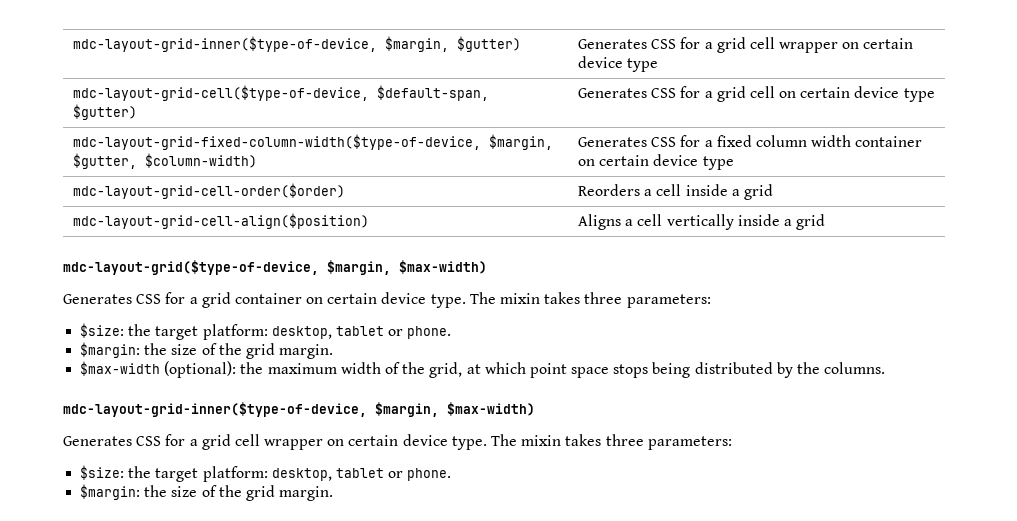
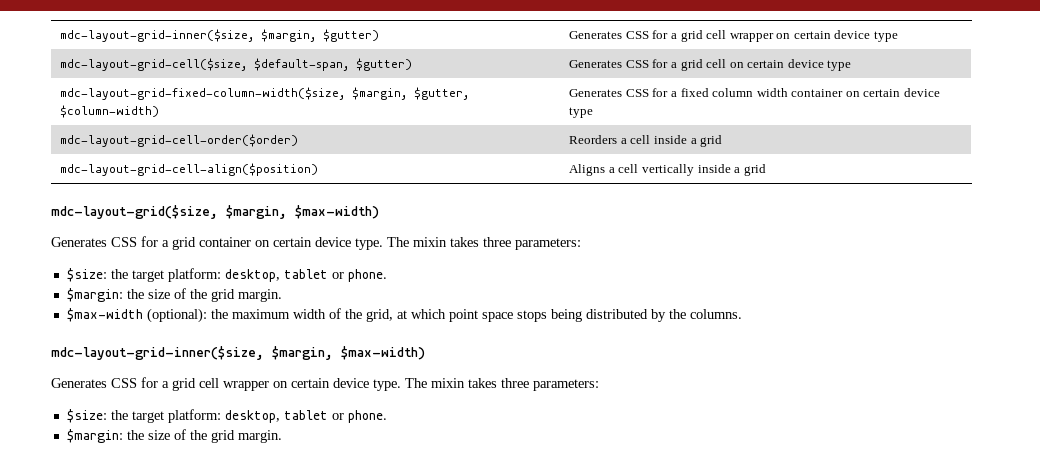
- mdc-layout-grid-inner($type-of-device, $margin, $gutter) | Generates CSS for a grid cell wrapper on certain device type
+ mdc-layout-grid-inner($size, $margin, $gutter) | Generates CSS for a grid cell wrapper on certain device type
- mdc-layout-grid-cell($type-of-device, $default-span, $gutter) | Generates CSS for a grid cell on certain device type
+ mdc-layout-grid-cell($size, $default-span, $gutter) | Generates CSS for a grid cell on certain device type
- mdc-layout-grid-fixed-column-width($type-of-device, $margin, $gutter, $column-width) | Generates CSS for a fixed column width container on certain device type
+ mdc-layout-grid-fixed-column-width($size, $margin, $gutter, $column-width) | Generates CSS for a fixed column width container on certain device type
- mdc-layout-grid($type-of-device, $margin, $max-width)
+ mdc-layout-grid($size, $margin, $max-width)
- mdc-layout-grid-inner($type-of-device, $margin, $max-width)
+ mdc-layout-grid-inner($size, $margin, $max-width)

